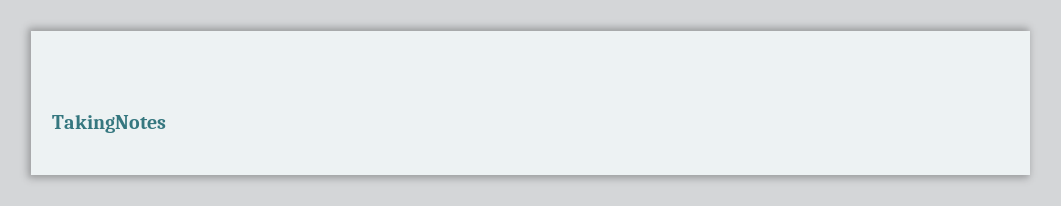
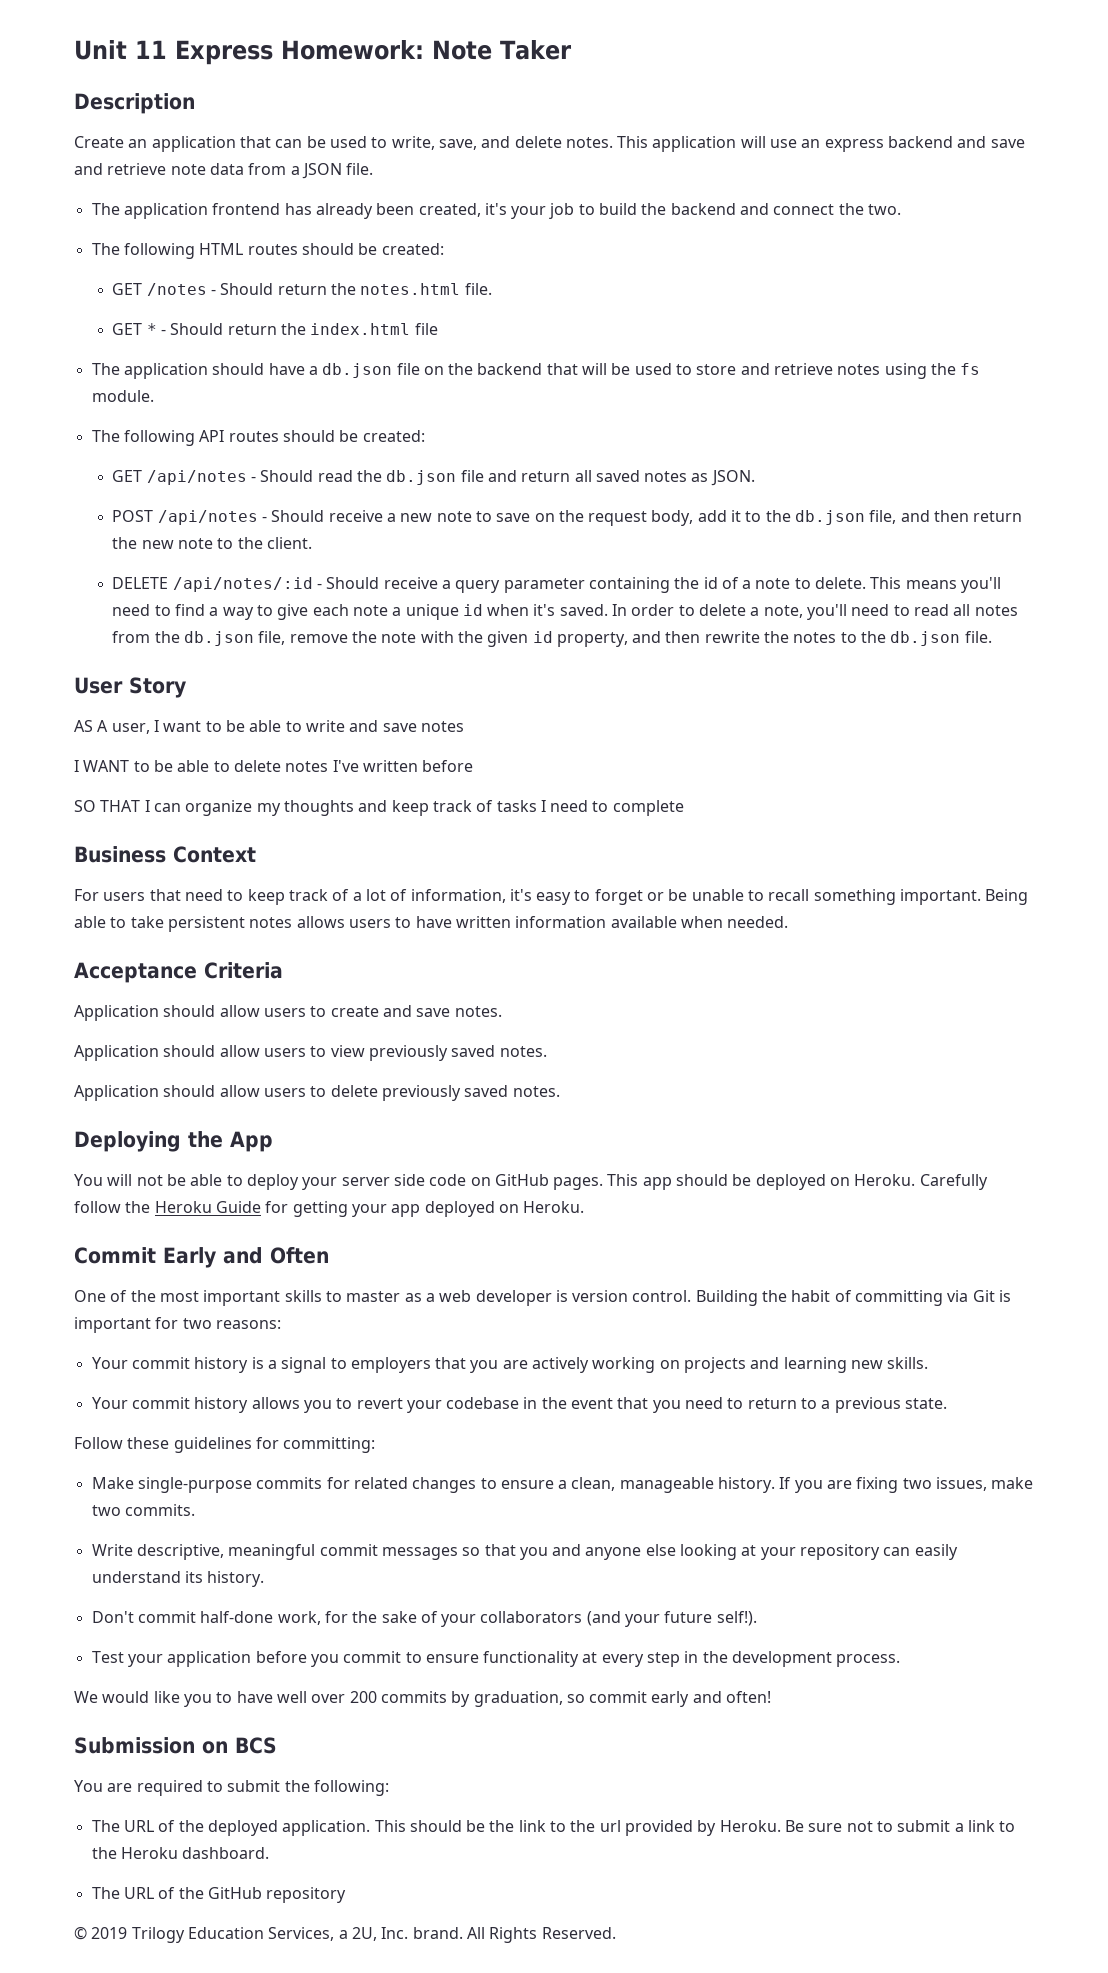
- TakingNotes
+ Unit 11 Express Homework: Note Taker
+ Description
+ Create an application that can be used to write, save, and delete notes. This application will use an express backend and save and retrieve note data from a JSON file.
+ The application frontend has already been created, it's your job to build the backend and connect the two.
+ The following HTML routes should be created:
+ GET /notes - Should return the notes.html file.
+ GET * - Should return the index.html file
+ The application should have a db.json file on the backend that will be used to store and retrieve notes using the fs module.
+ The following API routes should be created:
+ GET /api/notes - Should read the db.json file and return all saved notes as JSON.
+ POST /api/notes - Should receive a new note to save on the request body, add it to the db.json file, and then return the new note to the client.
+ DELETE /api/notes/:id - Should receive a query parameter containing the id of a note to delete. This means you'll need to find a way to give each note a unique id when it's saved. In order to delete a note, you'll need to read all notes from the db.json file, remove the note with the given id property, and then rewrite the notes to the db.json file.
+ User Story
+ AS A user, I want to be able to write and save notes
+ I WANT to be able to delete notes I've written before
+ SO THAT I can organize my thoughts and keep track of tasks I need to complete
+ Business Context
+ For users that need to keep track of a lot of information, it's easy to forget or be unable to recall something important. Being able to take persistent notes allows users to have written information available when needed.
+ Acceptance Criteria
+ Application should allow users to create and save notes.
+ Application should allow users to view previously saved notes.
+ Application should allow users to delete previously saved notes.
+ Deploying the App
+ You will not be able to deploy your server side code on GitHub pages. This app should be deployed on Heroku. Carefully follow the Heroku Guide for getting your app deployed on Heroku.
+ Commit Early and Often
+ One of the most important skills to master as a web developer is version control. Building the habit of committing via Git is important for two reasons:
+ Your commit history is a signal to employers that you are actively working on projects and learning new skills.
+ Your commit history allows you to revert your codebase in the event that you need to return to a previous state.
+ Follow these guidelines for committing:
+ Make single-purpose commits for related changes to ensure a clean, manageable history. If you are fixing two issues, make two commits.
+ Write descriptive, meaningful commit messages so that you and anyone else looking at your repository can easily understand its history.
+ Don't commit half-done work, for the sake of your collaborators (and your future self!).
+ Test your application before you commit to ensure functionality at every step in the development process.
+ We would like you to have well over 200 commits by graduation, so commit early and often!
+ Submission on BCS
+ You are required to submit the following:
+ The URL of the deployed application. This should be the link to the url provided by Heroku. Be sure not to submit a link to the Heroku dashboard.
+ The URL of the GitHub repository
+ © 2019 Trilogy Education Services, a 2U, Inc. brand. All Rights Reserved.

